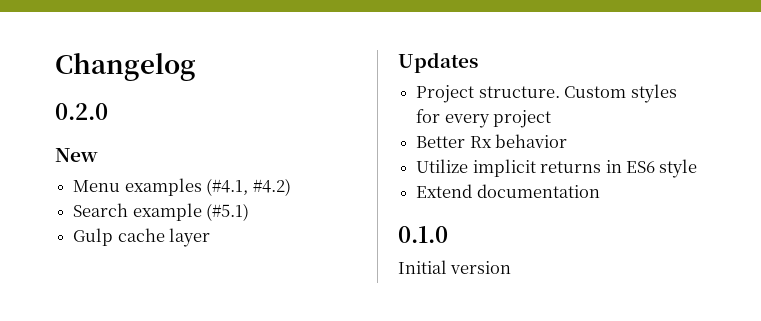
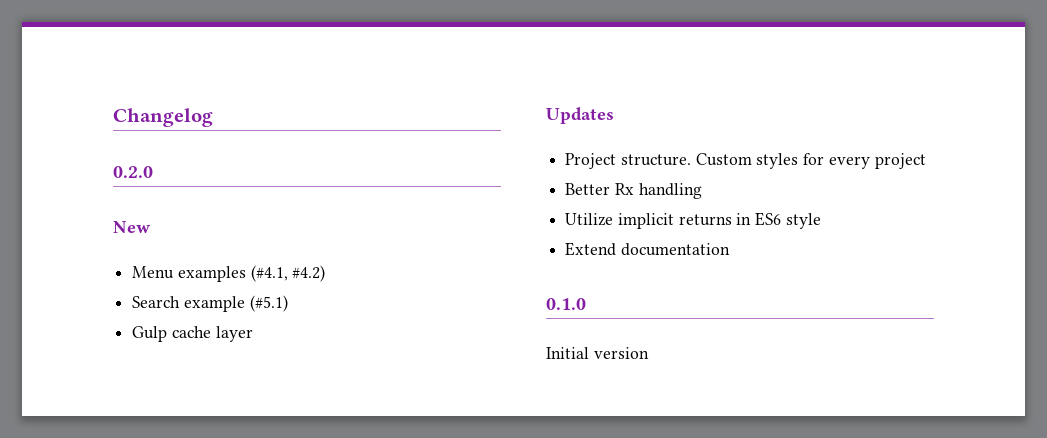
- Better Rx behavior
+ Better Rx handling

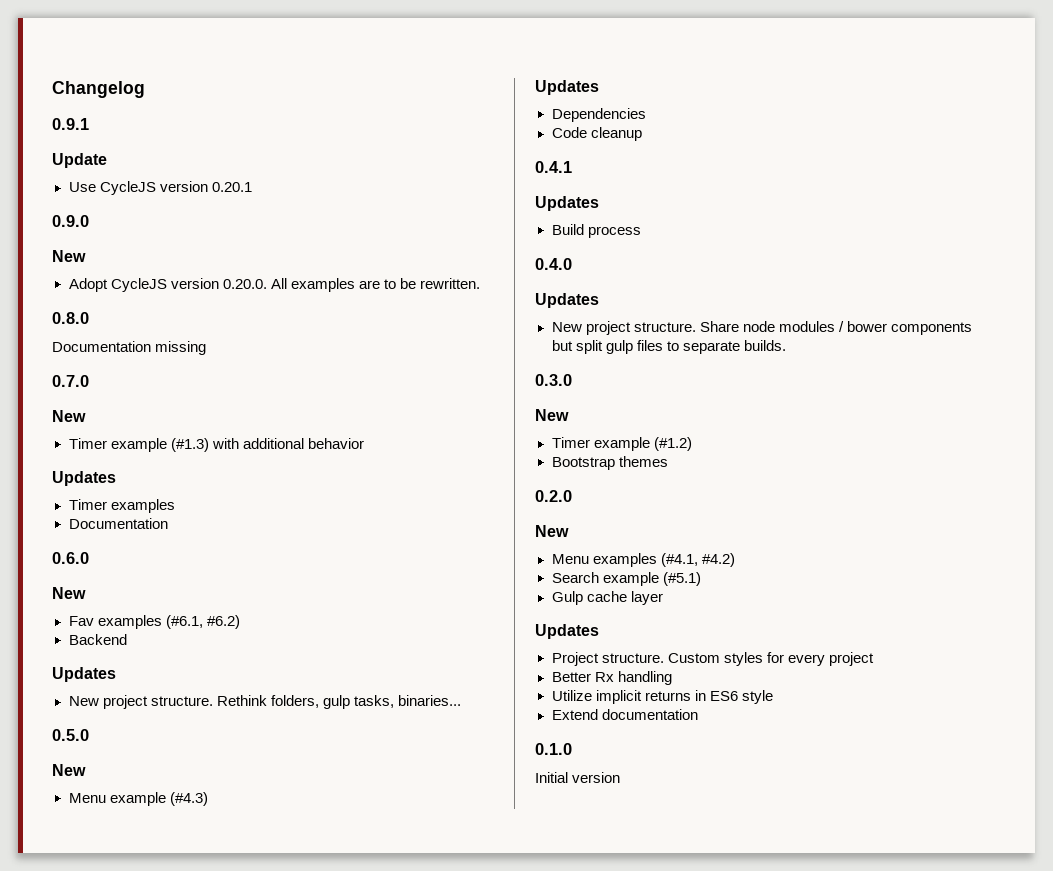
+ 0.9.1
+ Update
+ Use CycleJS version 0.20.1
+ 0.9.0
+ New
+ Adopt CycleJS version 0.20.0. All examples are to be rewritten.
+ 0.8.0
+ Documentation missing
+ 0.7.0
+ New
+ Timer example (#1.3) with additional behavior
+ Updates
+ Timer examples
+ Documentation
+ 0.6.0
+ New
+ Fav examples (#6.1, #6.2)
+ Backend
+ Updates
+ New project structure. Rethink folders, gulp tasks, binaries...
+ 0.5.0
+ New
+ Menu example (#4.3)
+ Updates
+ Dependencies
+ Code cleanup
+ 0.4.1
+ Updates
+ Build process
+ 0.4.0
+ Updates
+ New project structure. Share node modules / bower components but split gulp files to separate builds.
+ 0.3.0
+ New
+ Timer example (#1.2)
+ Bootstrap themes

